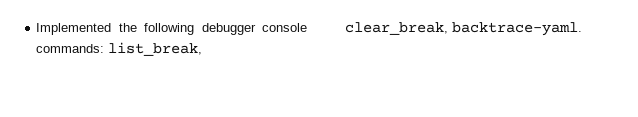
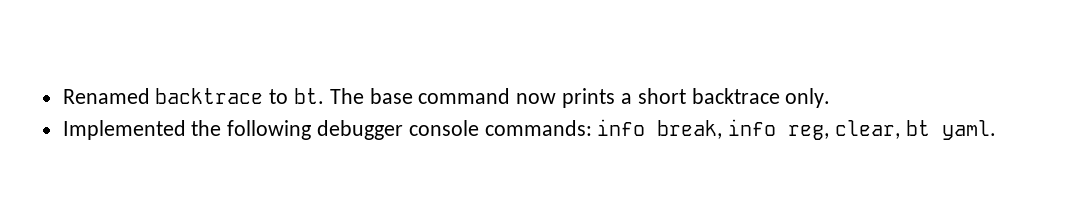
+ Renamed backtrace to bt. The base command now prints a short backtrace only.
- Implemented the following debugger console commands: list_break, clear_break, backtrace-yaml.
+ Implemented the following debugger console commands: info break, info reg, clear, bt yaml.

